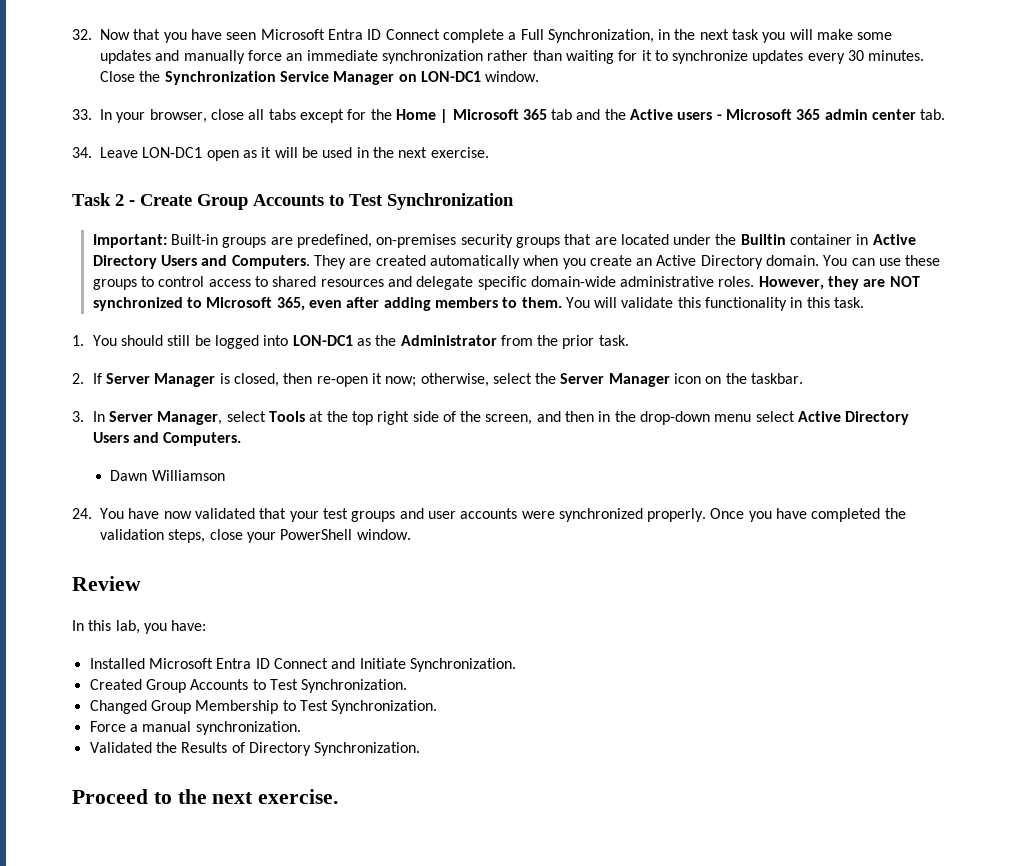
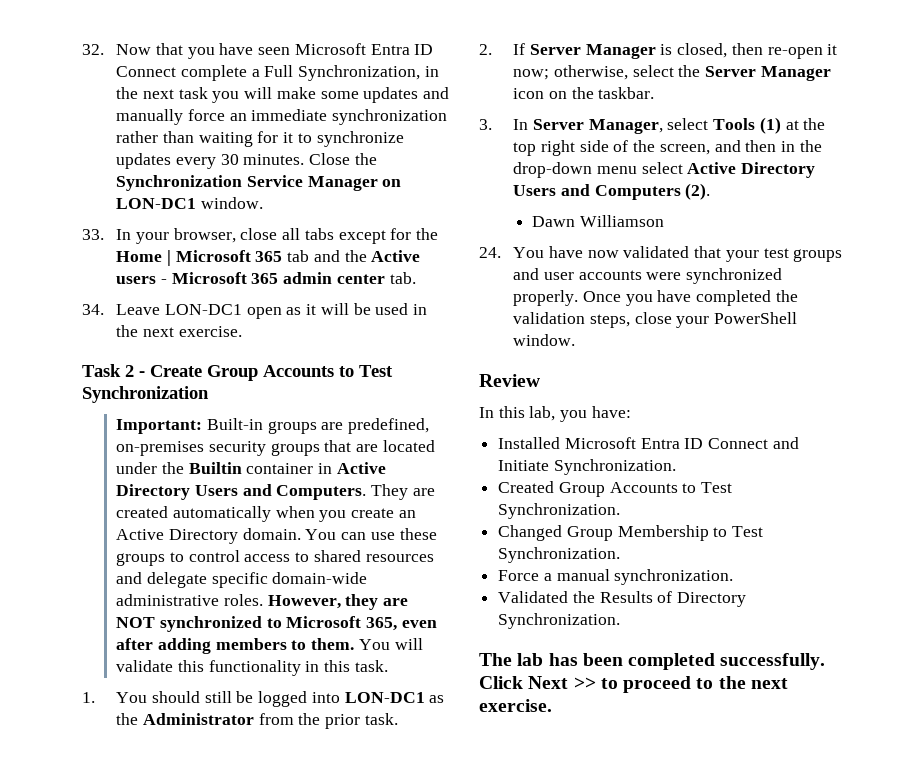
- 3. In Server Manager, select Tools at the top right side of the screen, and then in the drop-down menu select Active Directory Users and Computers.
+ 3. In Server Manager, select Tools (1) at the top right side of the screen, and then in the drop-down menu select Active Directory Users and Computers (2).
- Proceed to the next exercise.
+ The lab has been completed successfully. Click Next >> to proceed to the next exercise.

